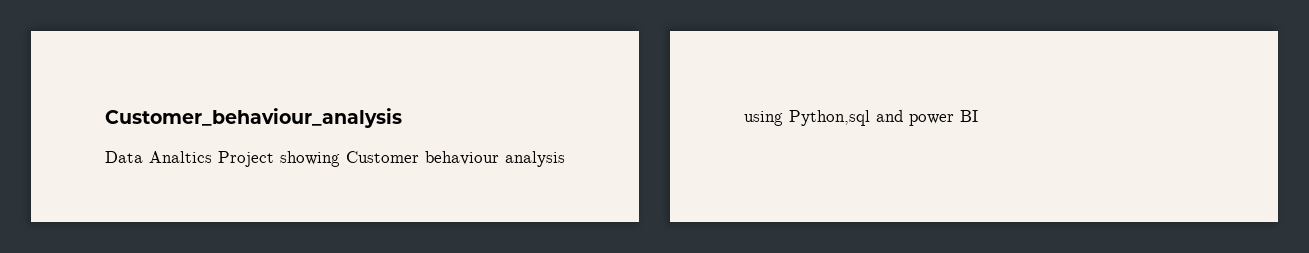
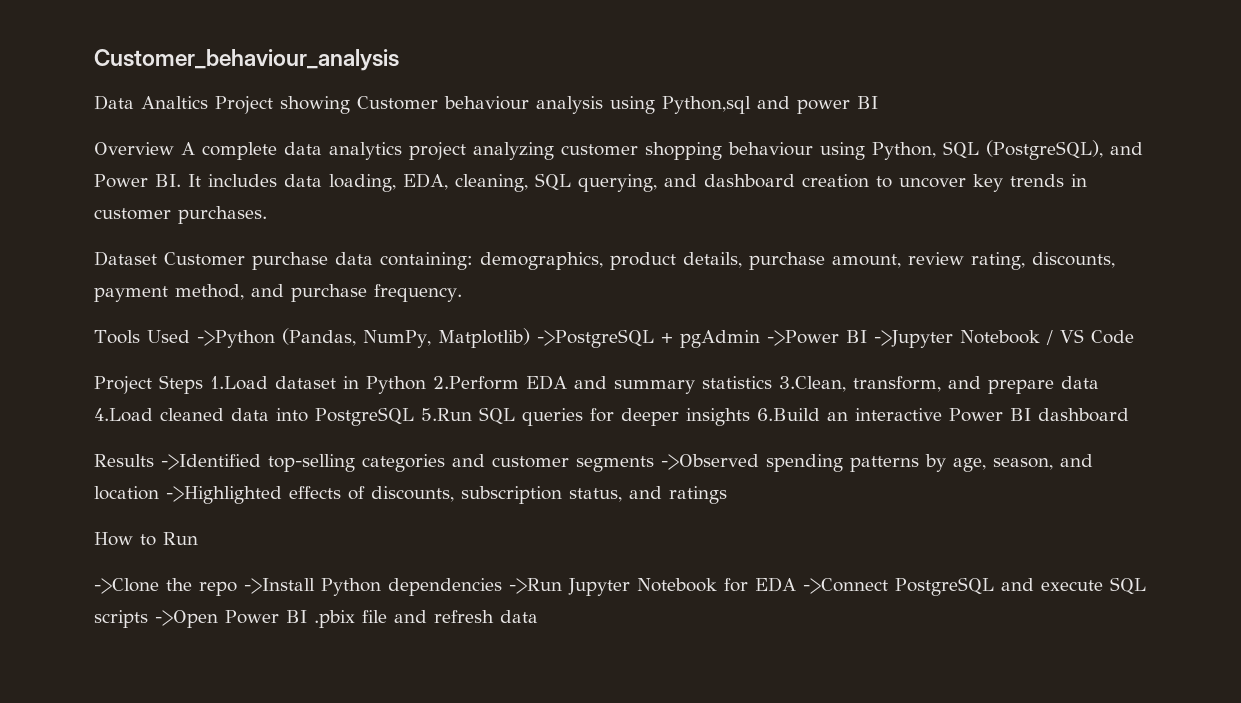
+ Overview A complete data analytics project analyzing customer shopping behaviour using Python, SQL (PostgreSQL), and Power BI. It includes data loading, EDA, cleaning, SQL querying, and dashboard creation to uncover key trends in customer purchases.
+ Dataset Customer purchase data containing: demographics, product details, purchase amount, review rating, discounts, payment method, and purchase frequency.
+ Tools Used ->Python (Pandas, NumPy, Matplotlib) ->PostgreSQL + pgAdmin ->Power BI ->Jupyter Notebook / VS Code
+ Project Steps 1.Load dataset in Python 2.Perform EDA and summary statistics 3.Clean, transform, and prepare data 4.Load cleaned data into PostgreSQL 5.Run SQL queries for deeper insights 6.Build an interactive Power BI dashboard
+ Results ->Identified top-selling categories and customer segments ->Observed spending patterns by age, season, and location ->Highlighted effects of discounts, subscription status, and ratings
+ How to Run
+ ->Clone the repo ->Install Python dependencies ->Run Jupyter Notebook for EDA ->Connect PostgreSQL and execute SQL scripts ->Open Power BI .pbix file and refresh data

